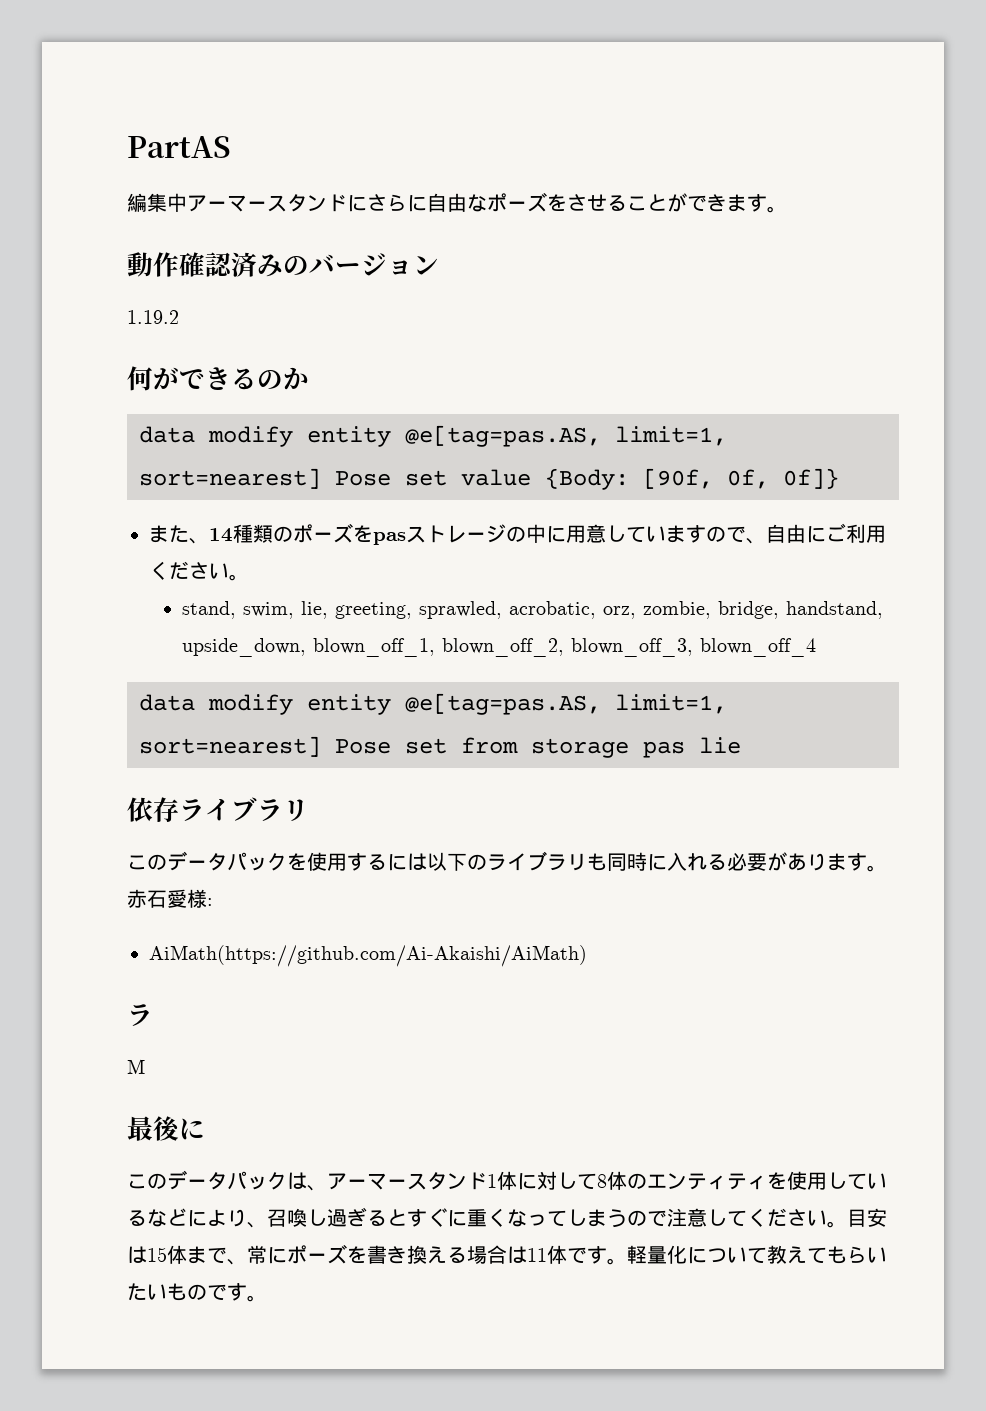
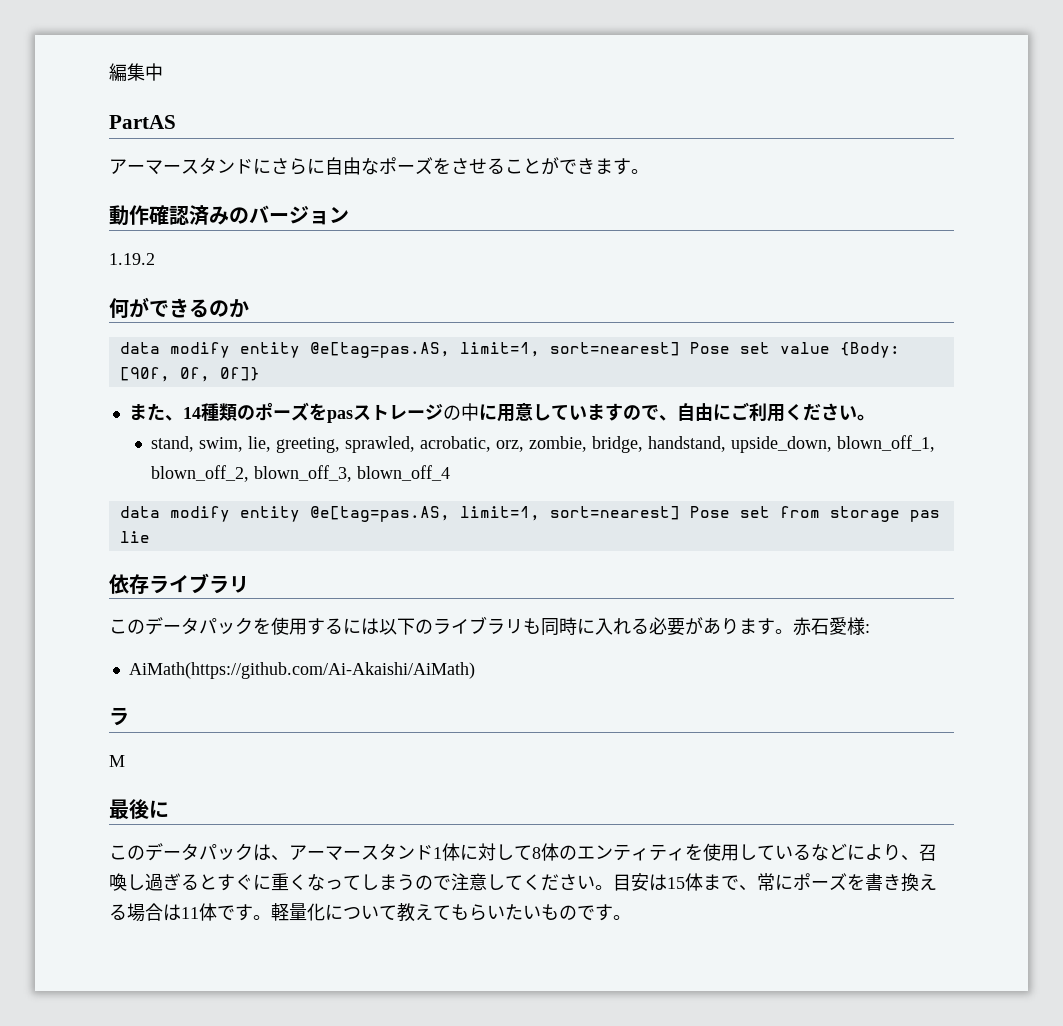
- PartAS
- 編集中アーマースタンドにさらに自由なポーズをさせることができます。
+ 編集中
+ PartAS
+ アーマースタンドにさらに自由なポーズをさせることができます。

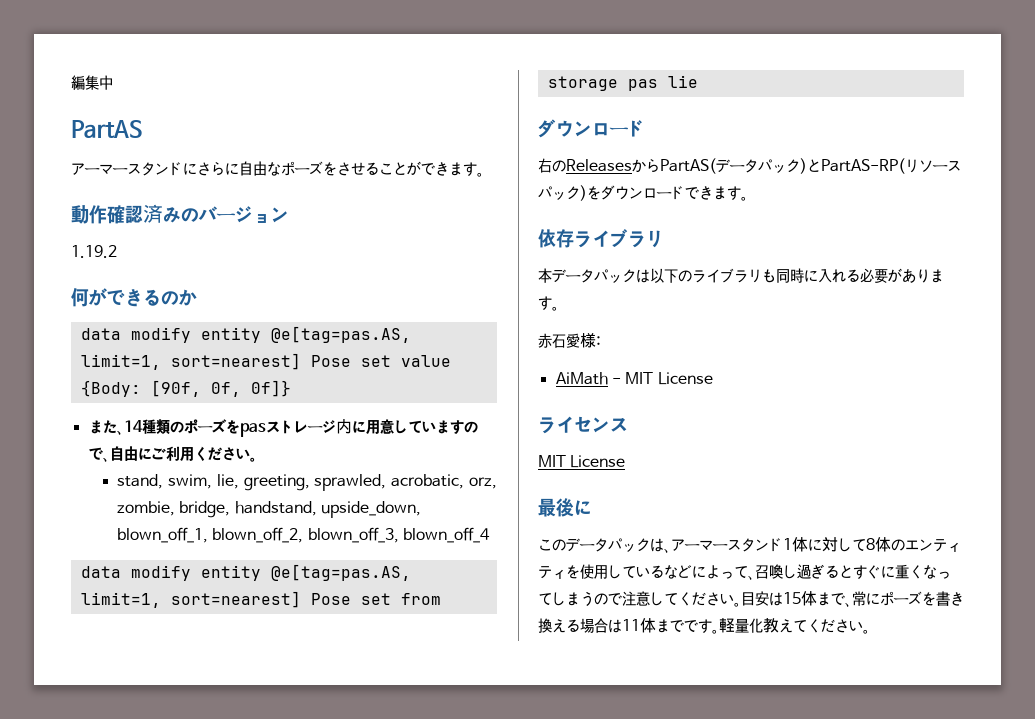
- また、14種類のポーズをpasストレージの中に用意していますので、自由にご利用ください。
+ また、14種類のポーズをpasストレージ内に用意していますので、自由にご利用ください。
  data modify entity @e[tag=pas.AS, limit=1, sort=nearest] Pose set from storage pas lie
+ ダウンロード
+ 右のReleasesからPartAS(データパック)とPartAS-RP(リソースパック)をダウンロードできます。
- このデータパックを使用するには以下のライブラリも同時に入れる必要があります。赤石愛様:
+ 本データパックは以下のライブラリも同時に入れる必要があります。
+ 赤石愛様:
- AiMath(https://github.com/Ai-Akaishi/AiMath)
- ラ
- M
+ AiMath - MIT License
+ ライセンス
+ MIT License
- このデータパックは、アーマースタンド1体に対して8体のエンティティを使用しているなどにより、召喚し過ぎるとすぐに重くなってしまうので注意してください。
+ このデータパックは、アーマースタンド1体に対して8体のエンティティを使用しているなどによって、召喚し過ぎるとすぐに重くなってしまうので注意してください。
- 目安は15体まで、常にポーズを書き換える場合は11体です。
+ 目安は15体まで、常にポーズを書き換える場合は11体までです。
- 軽量化について教えてもらいたいものです。
+ 軽量化教えてください。

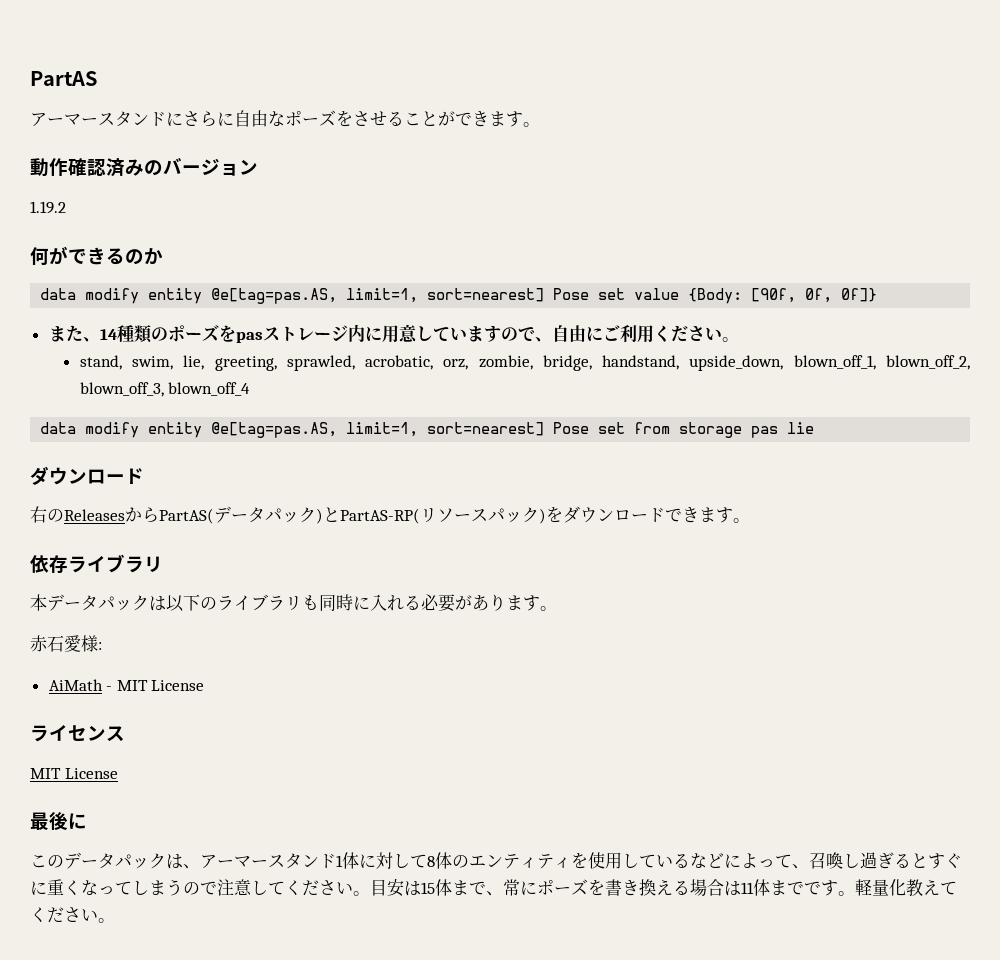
- 編集中

